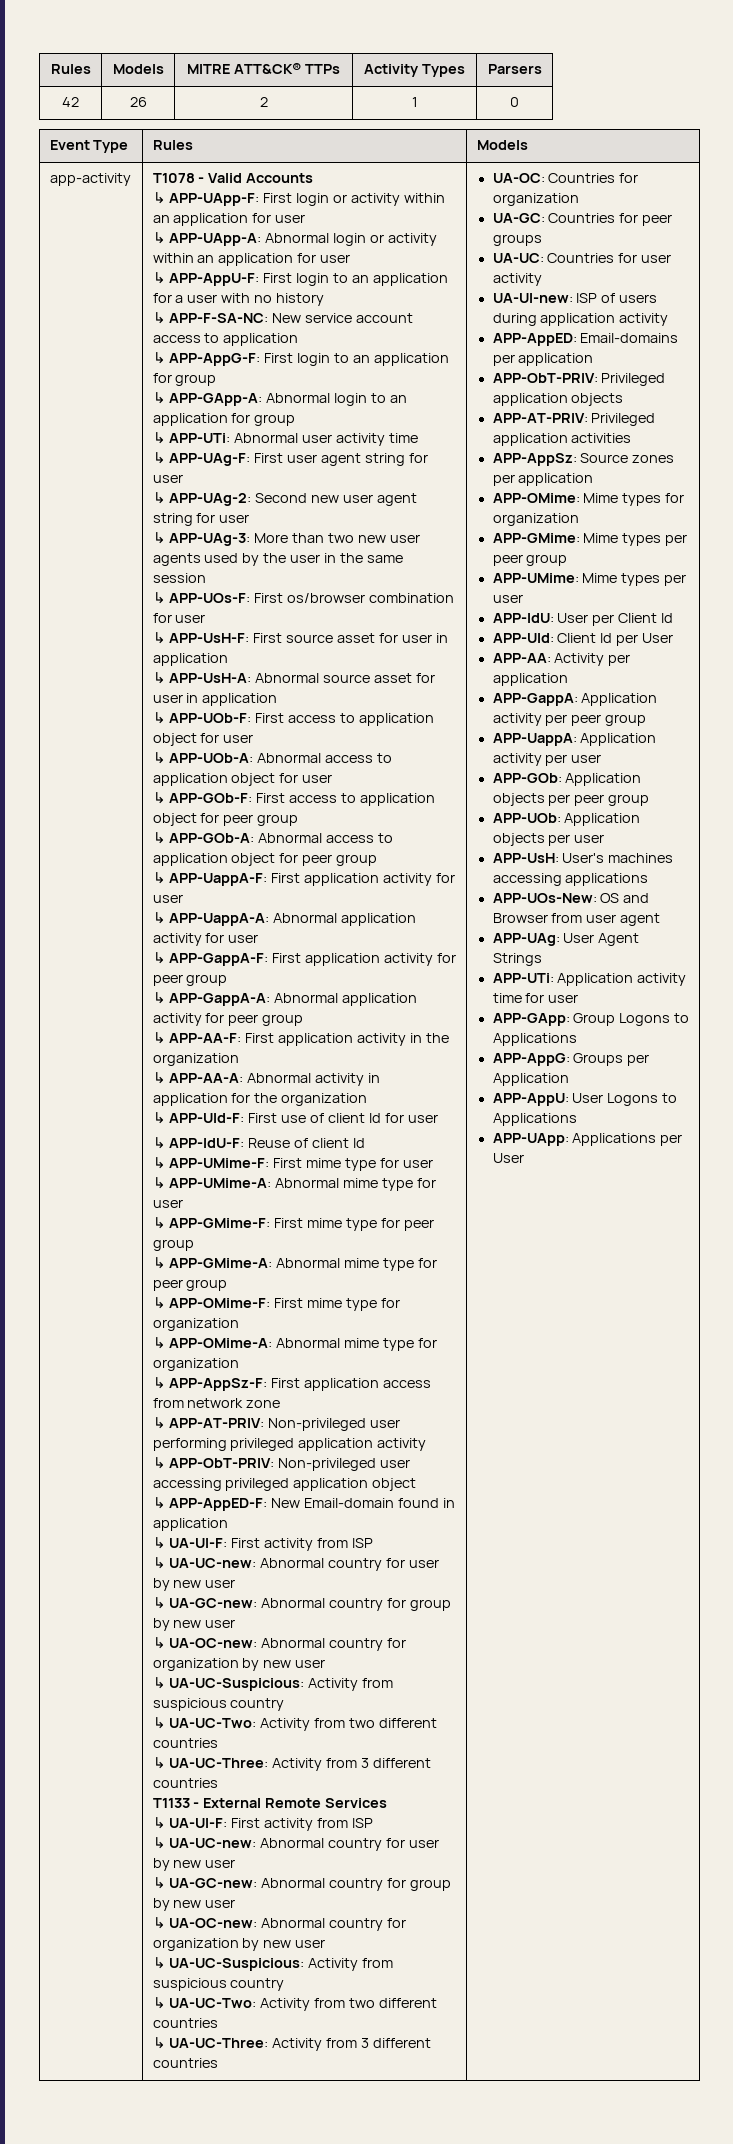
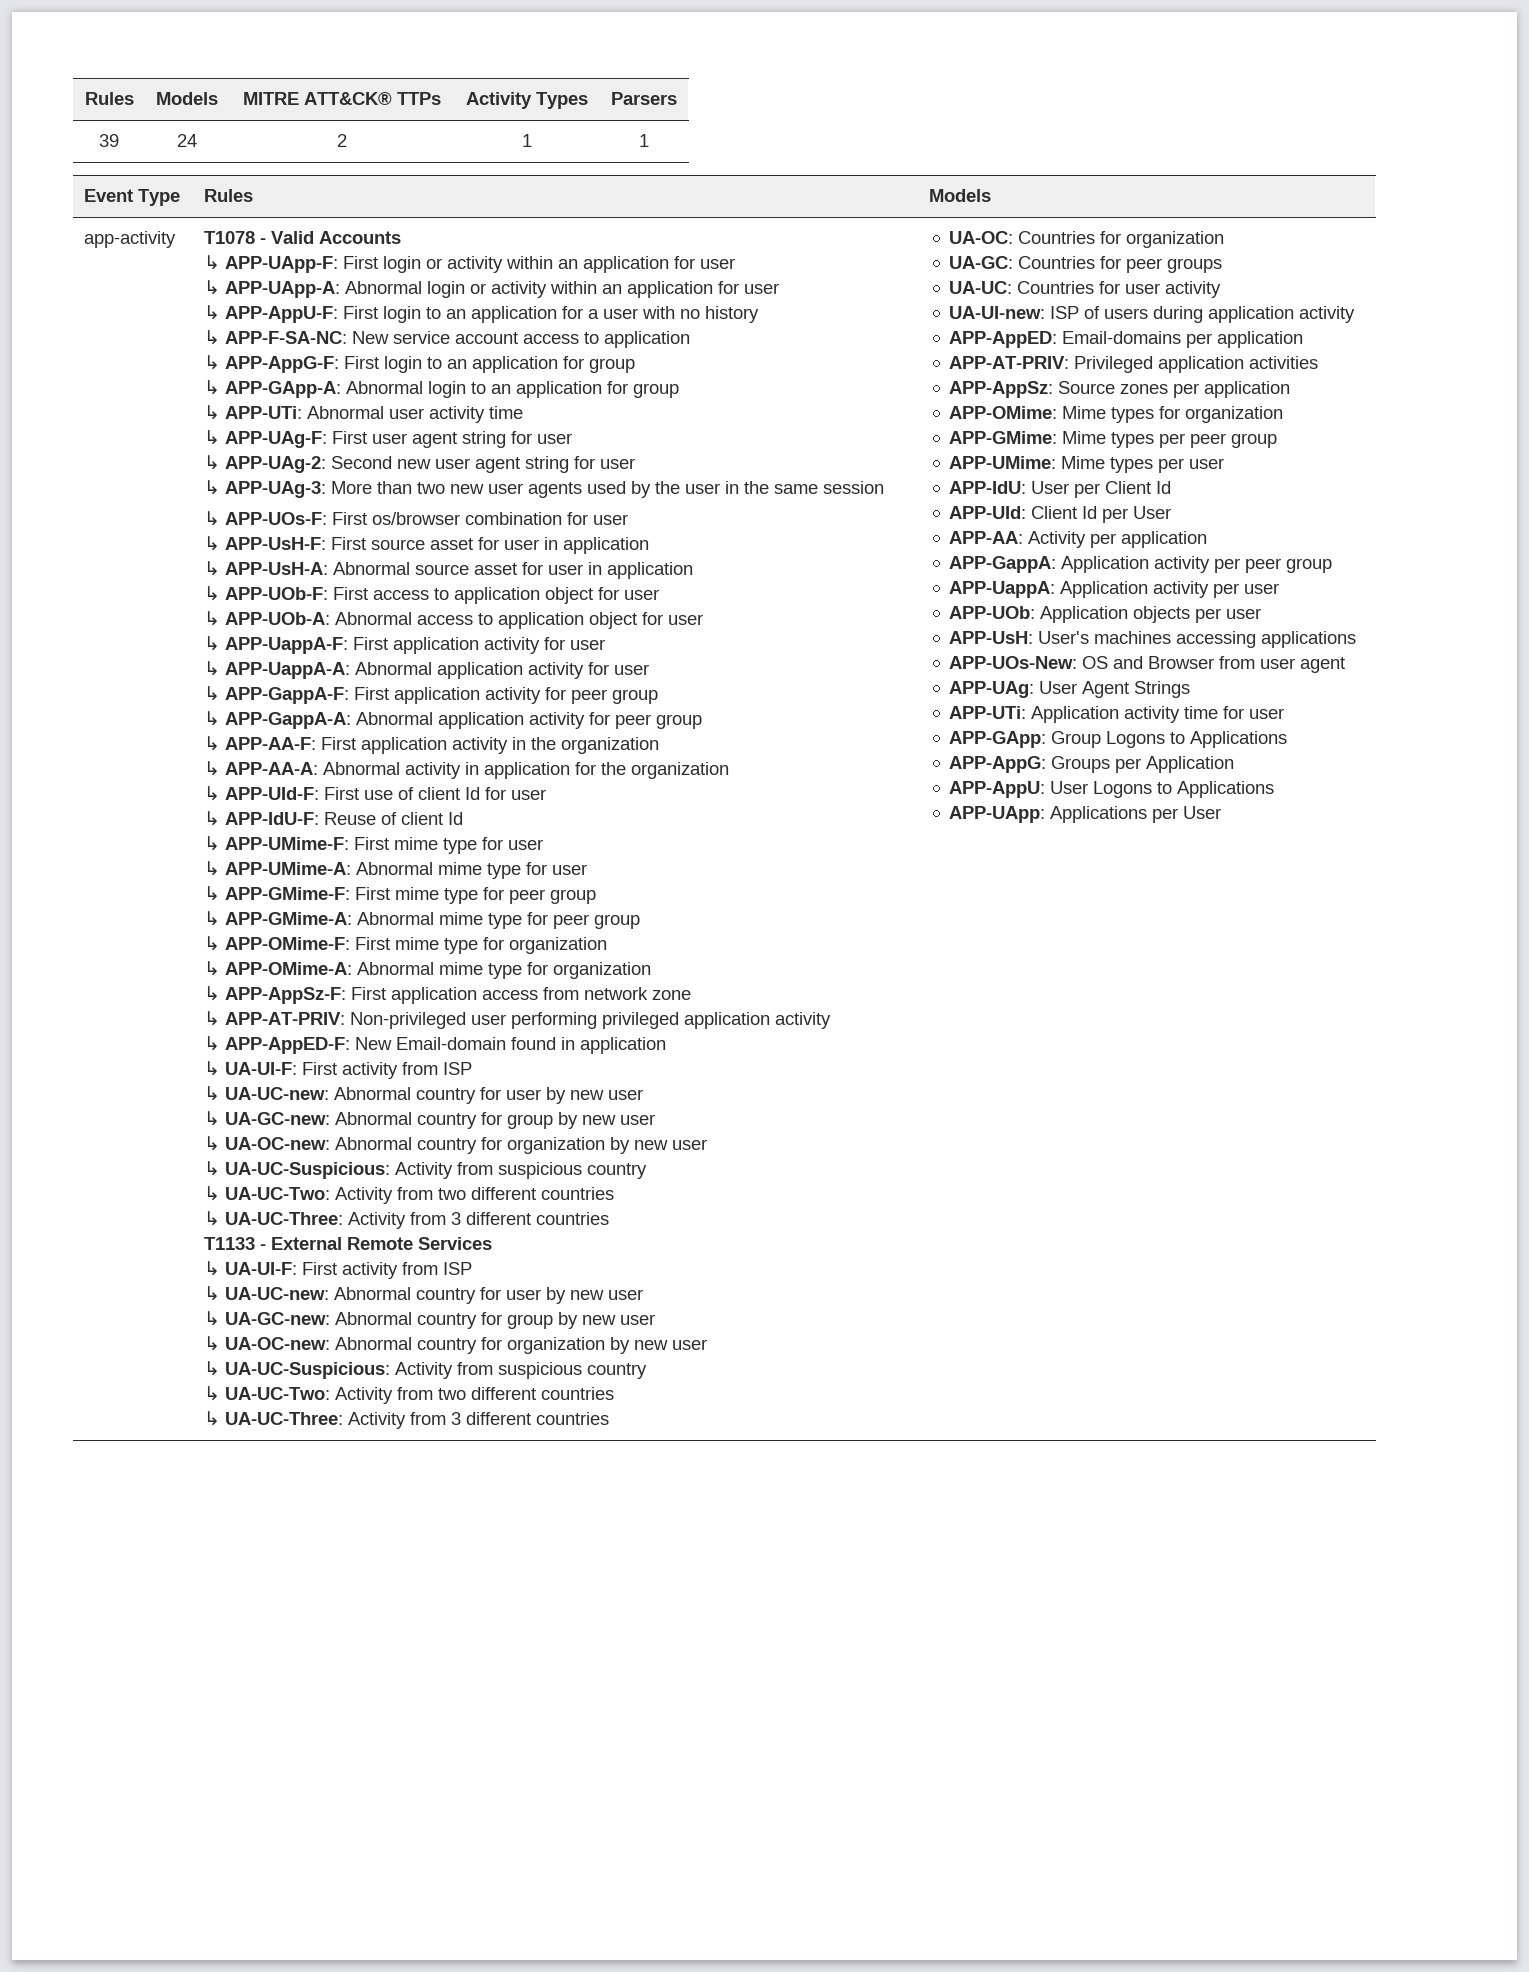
- 42 | 26 | 2 | 1 | 0
+ 39 | 24 | 2 | 1 | 1
- ↳ APP-GOb-F: First access to application object for peer group
- ↳ APP-GOb-A: Abnormal access to application object for peer group
- ↳ APP-ObT-PRIV: Non-privileged user accessing privileged application object
- APP-ObT-PRIV: Privileged application objects
- APP-GOb: Application objects per peer group

